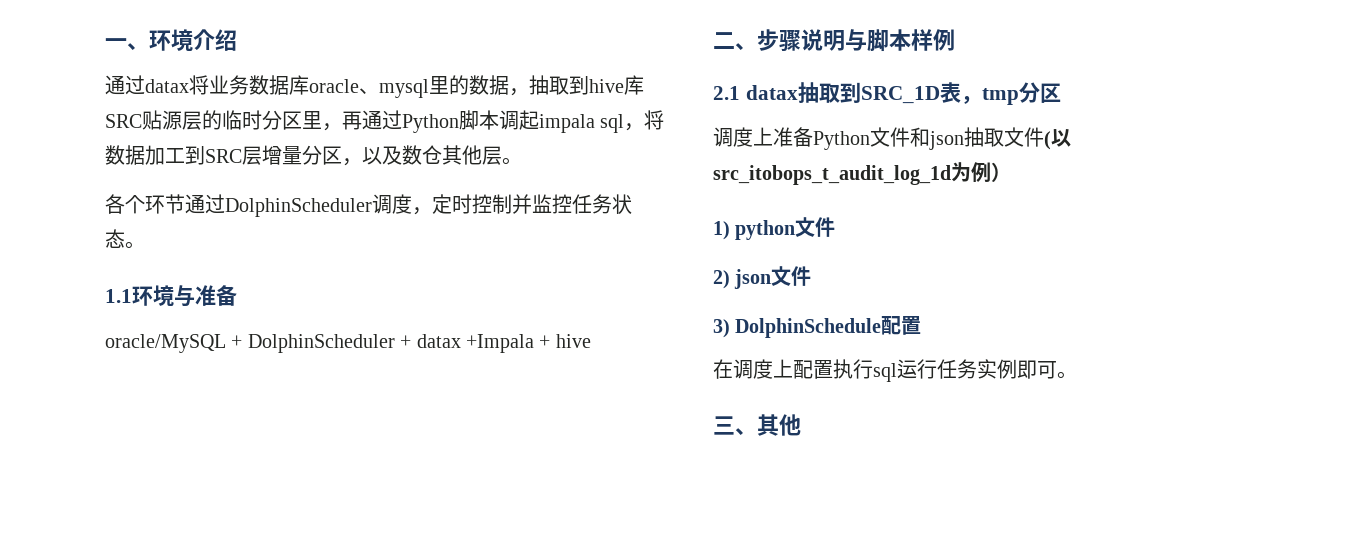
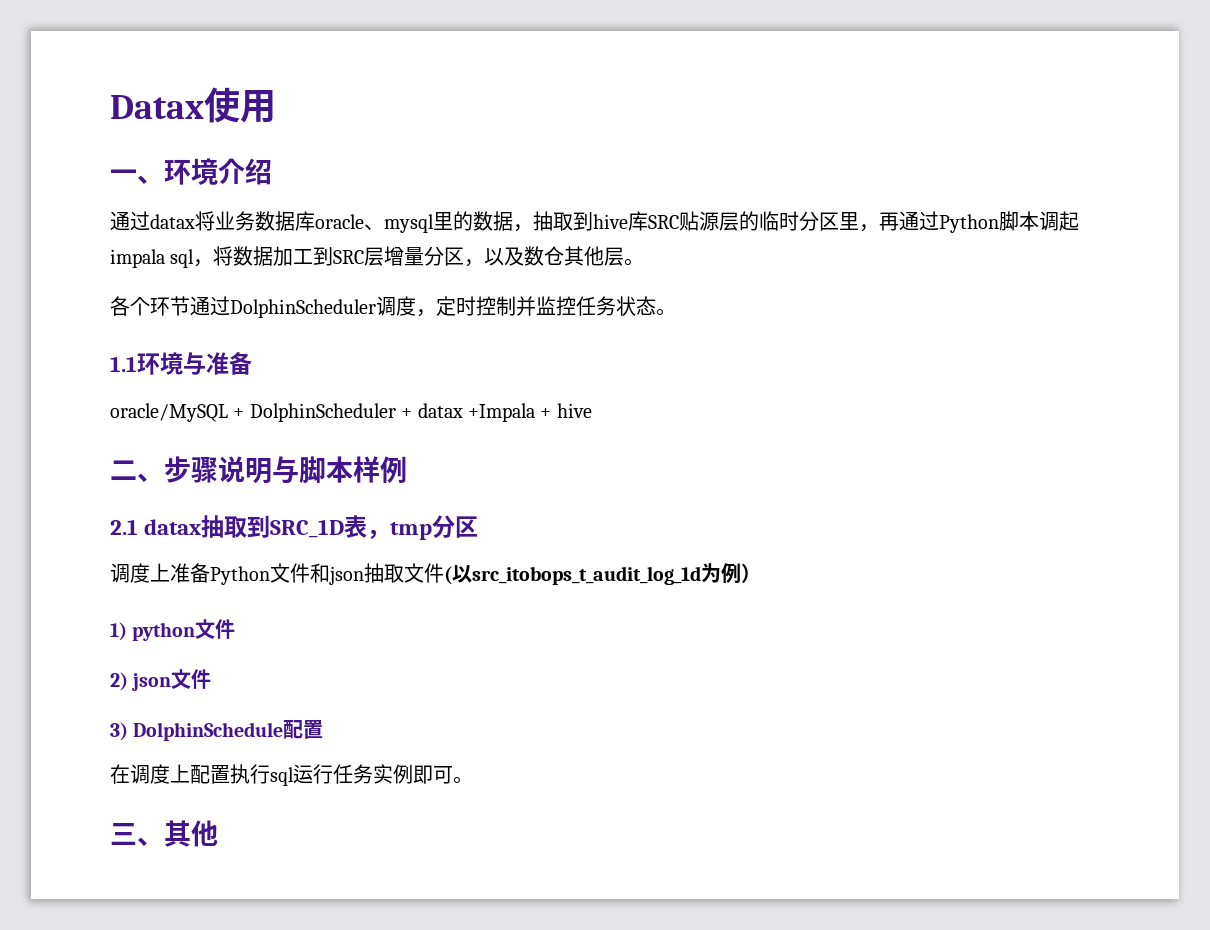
+ Datax使用

